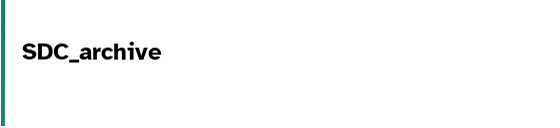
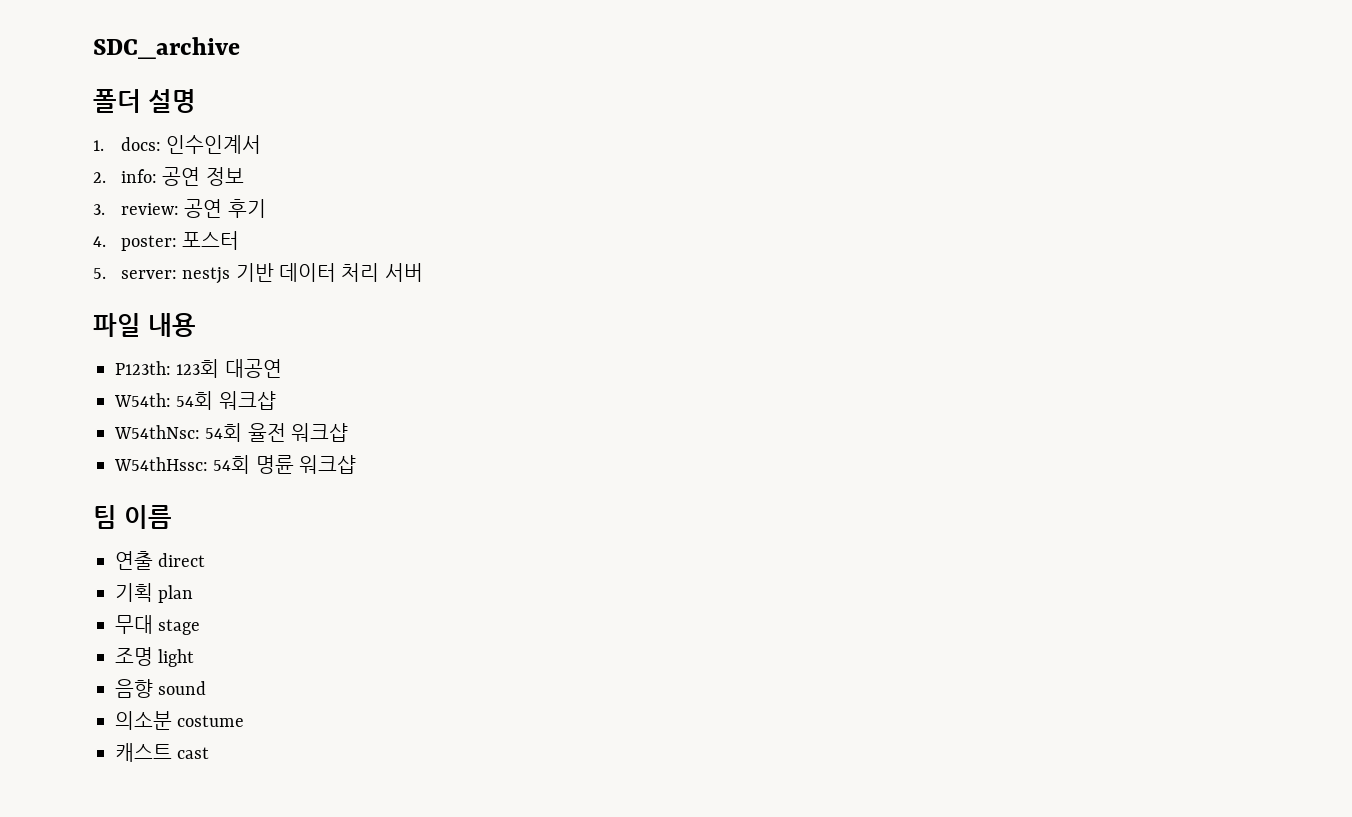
+ 폴더 설명
+ 1. docs: 인수인계서
+ 2. info: 공연 정보
+ 3. review: 공연 후기
+ 4. poster: 포스터
+ 5. server: nestjs 기반 데이터 처리 서버
+ 파일 내용
+ P123th: 123회 대공연
+ W54th: 54회 워크샵
+ W54thNsc: 54회 율전 워크샵
+ W54thHssc: 54회 명륜 워크샵
+ 팀 이름
+ 연출 direct
+ 기획 plan
+ 무대 stage
+ 조명 light
+ 음향 sound
+ 의소분 costume
+ 캐스트 cast

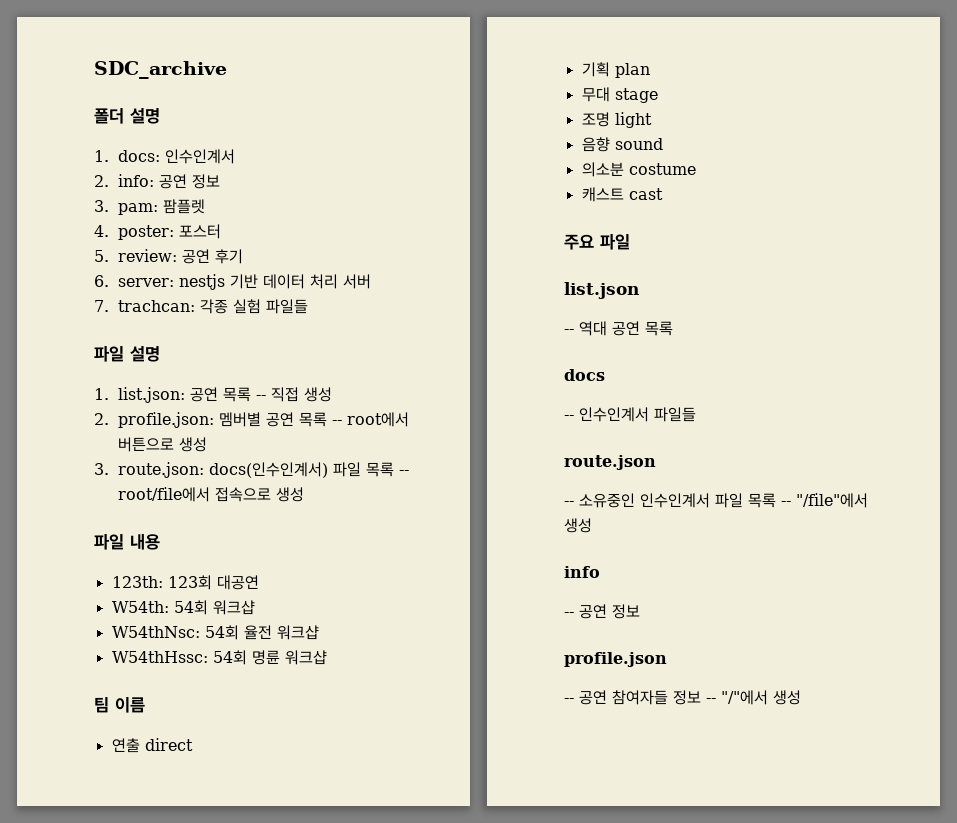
- 3. review: 공연 후기
+ 3. pam: 팜플렛
- 5. server: nestjs 기반 데이터 처리 서버
+ 5. review: 공연 후기
+ 6. server: nestjs 기반 데이터 처리 서버
+ 7. trachcan: 각종 실험 파일들
+ 파일 설명
+ 1. list.json: 공연 목록 -- 직접 생성
+ 2. profile.json: 멤버별 공연 목록 -- root에서 버튼으로 생성
+ 3. route.json: docs(인수인계서) 파일 목록 -- root/file에서 접속으로 생성
- P123th: 123회 대공연
+ 123th: 123회 대공연
+ 주요 파일
+ list.json
+ -- 역대 공연 목록
+ docs
+ -- 인수인계서 파일들
+ route.json
+ -- 소유중인 인수인계서 파일 목록 -- "/file"에서 생성
+ info
+ -- 공연 정보
+ profile.json
+ -- 공연 참여자들 정보 -- "/"에서 생성

